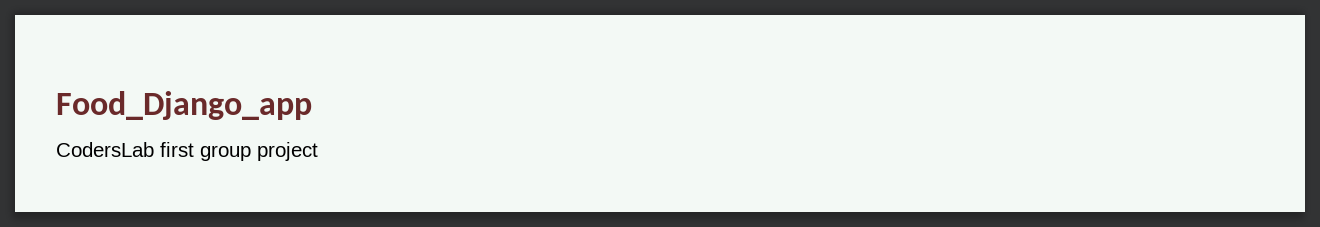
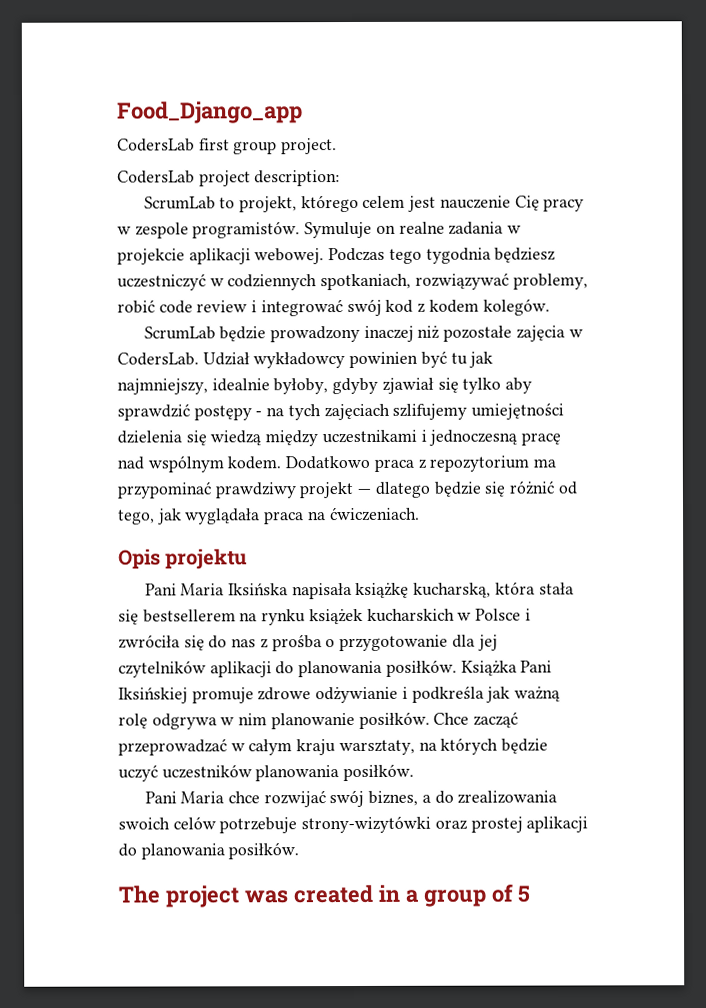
- CodersLab first group project
+ CodersLab first group project.
+ CodersLab project description:
+ ScrumLab to projekt, którego celem jest nauczenie Cię pracy w zespole programistów. Symuluje on realne zadania w projekcie aplikacji webowej. Podczas tego tygodnia będziesz uczestniczyć w codziennych spotkaniach, rozwiązywać problemy, robić code review i integrować swój kod z kodem kolegów.
+ ScrumLab będzie prowadzony inaczej niż pozostałe zajęcia w CodersLab. Udział wykładowcy powinien być tu jak najmniejszy, idealnie byłoby, gdyby zjawiał się tylko aby sprawdzić postępy - na tych zajęciach szlifujemy umiejętności dzielenia się wiedzą między uczestnikami i jednoczesną pracę nad wspólnym kodem. Dodatkowo praca z repozytorium ma przypominać prawdziwy projekt — dlatego będzie się różnić od tego, jak wyglądała praca na ćwiczeniach.
+ Opis projektu
+ Pani Maria Iksińska napisała książkę kucharską, która stała się bestsellerem na rynku książek kucharskich w Polsce i zwróciła się do nas z prośba o przygotowanie dla jej czytelników aplikacji do planowania posiłków. Książka Pani Iksińskiej promuje zdrowe odżywianie i podkreśla jak ważną rolę odgrywa w nim planowanie posiłków. Chce zacząć przeprowadzać w całym kraju warsztaty, na których będzie uczyć uczestników planowania posiłków.
+ Pani Maria chce rozwijać swój biznes, a do zrealizowania swoich celów potrzebuje strony-wizytówki oraz prostej aplikacji do planowania posiłków.
+ The project was created in a group of 5

